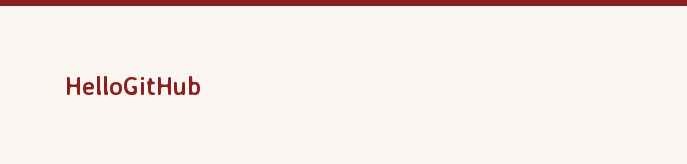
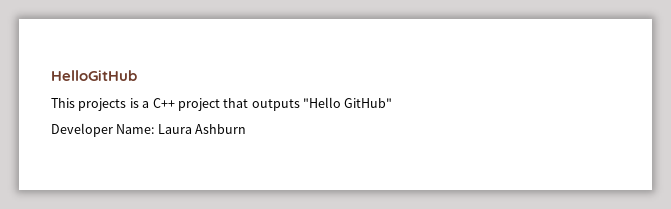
+ This projects is a C++ project that outputs "Hello GitHub"
+ Developer Name: Laura Ashburn

